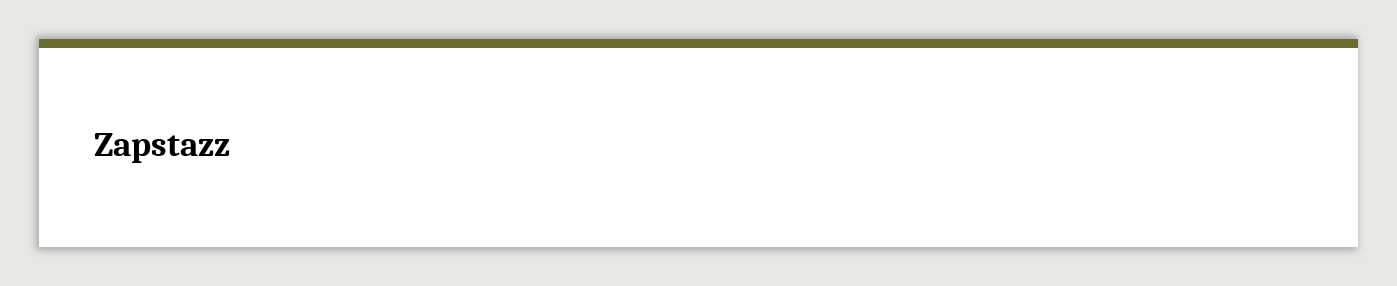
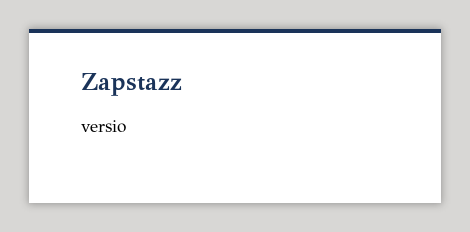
+ versio

